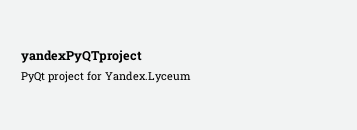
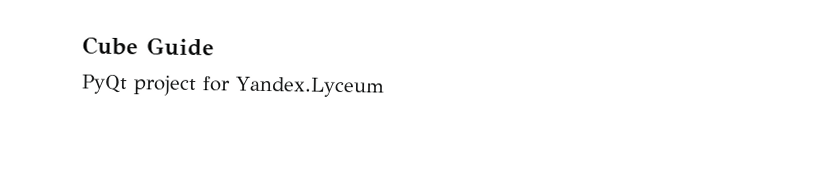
- yandexPyQTproject
+ Cube Guide

